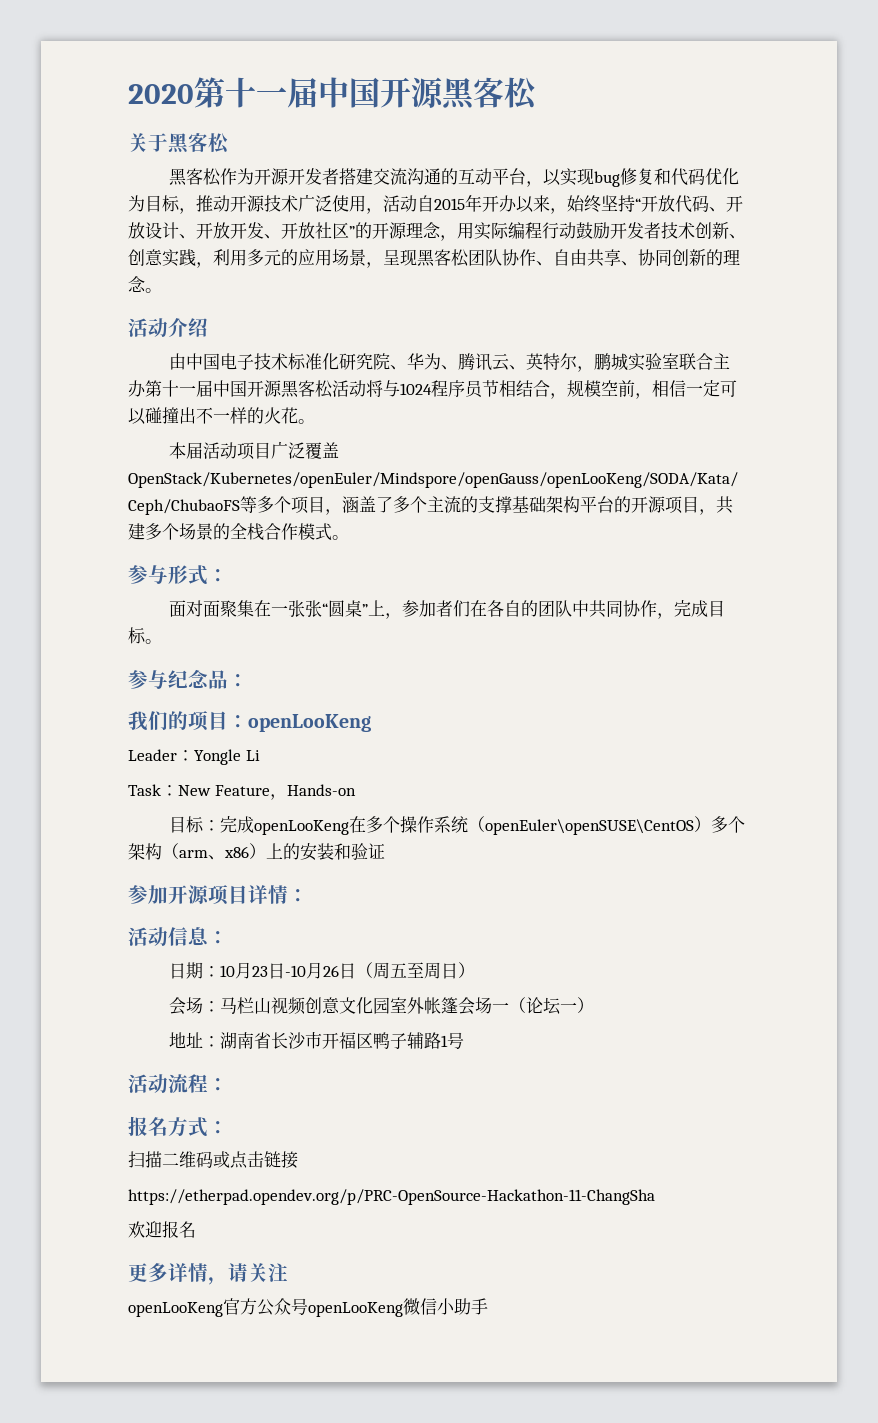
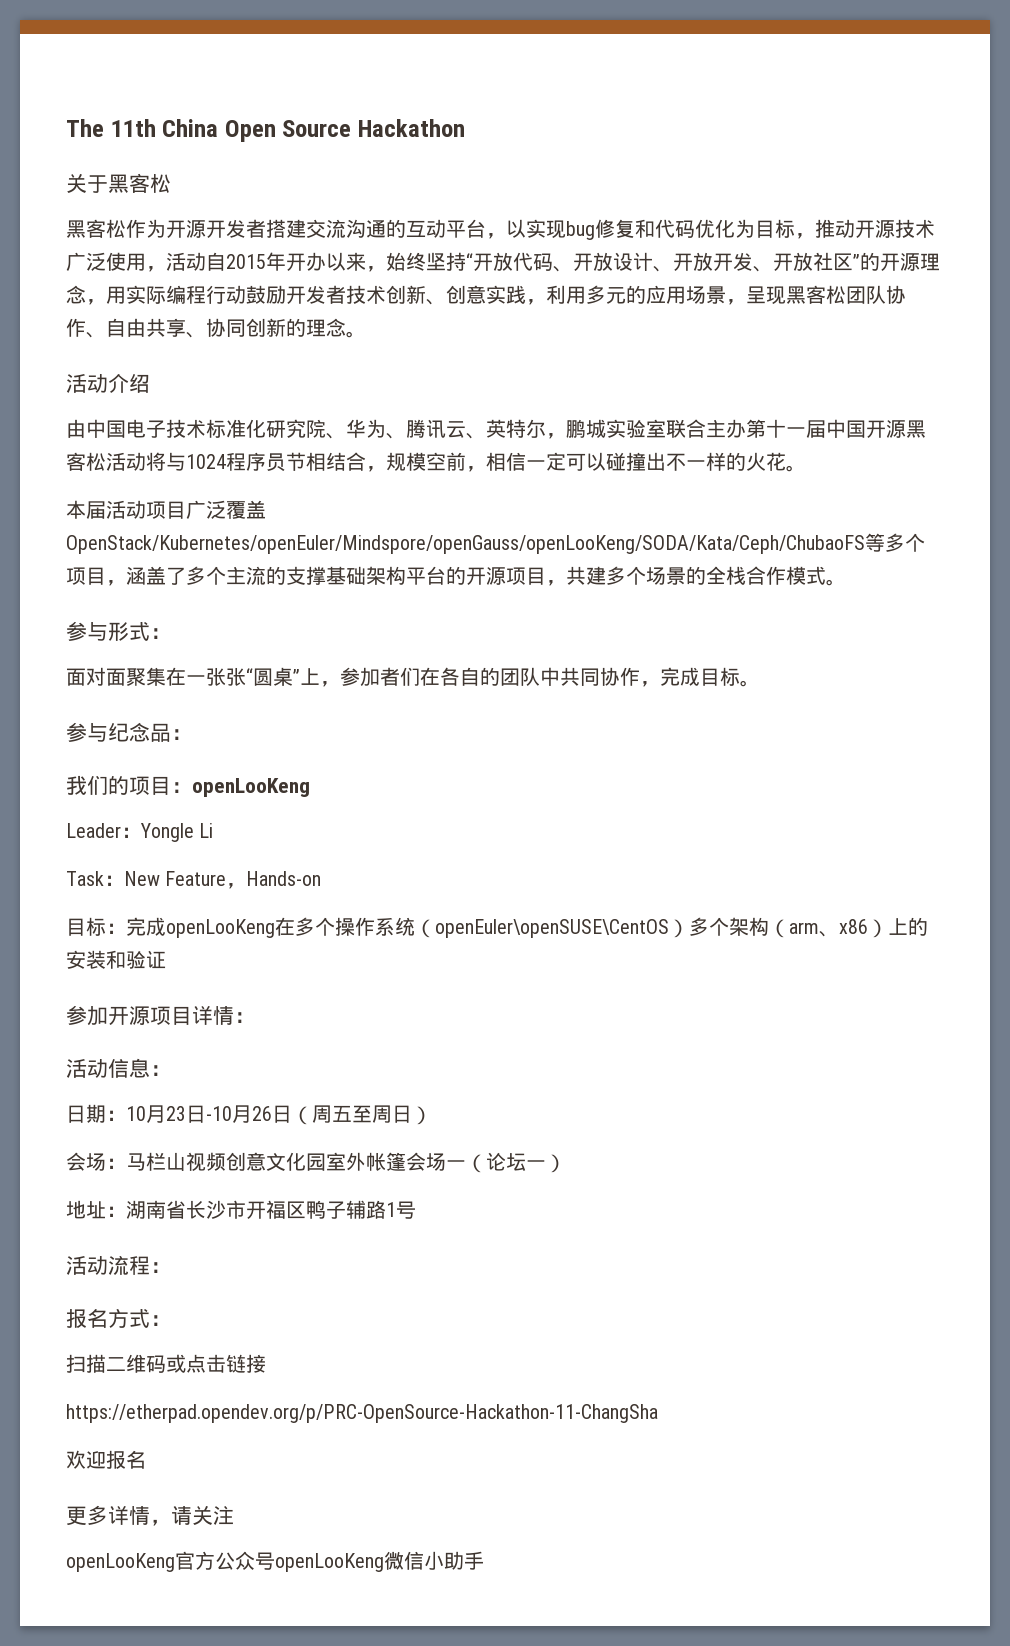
- 2020第十一届中国开源黑客松
+ The 11th China Open Source Hackathon

